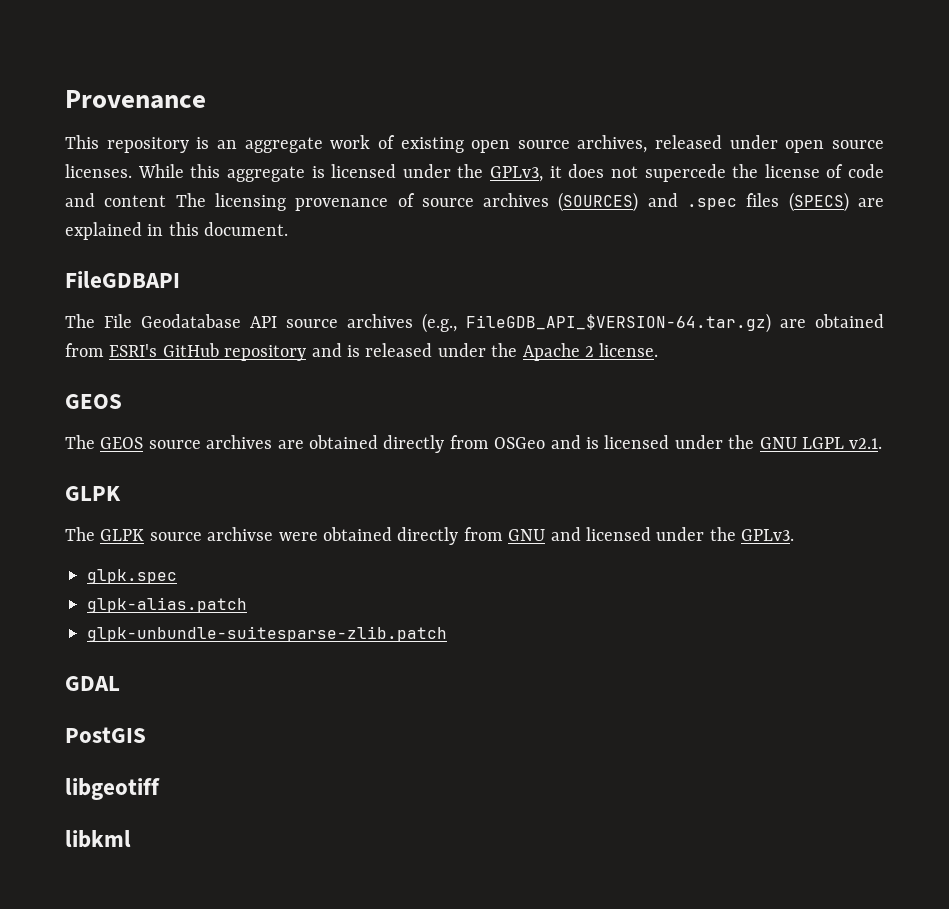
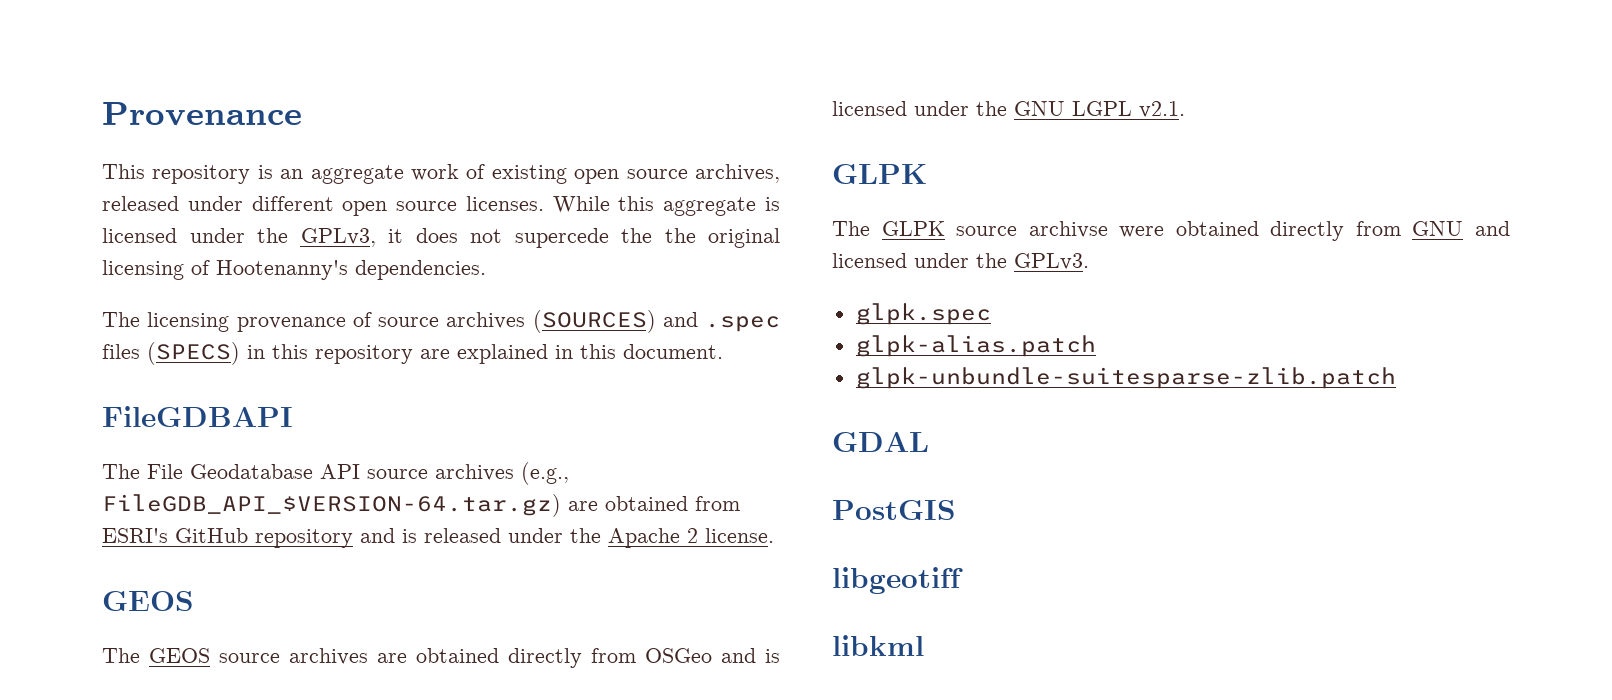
- This repository is an aggregate work of existing open source archives, released under open source licenses.
+ This repository is an aggregate work of existing open source archives, released under different open source licenses.
- While this aggregate is licensed under the GPLv3, it does not supercede the license of code and content The licensing provenance of source archives (SOURCES) and .spec files (SPECS) are explained in this document.
+ While this aggregate is licensed under the GPLv3, it does not supercede the the original licensing of Hootenanny's dependencies.
+ The licensing provenance of source archives (SOURCES) and .spec files (SPECS) in this repository are explained in this document.

